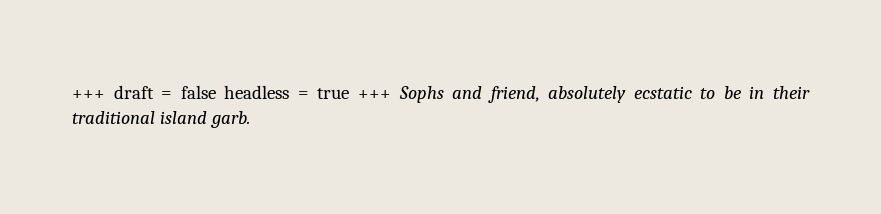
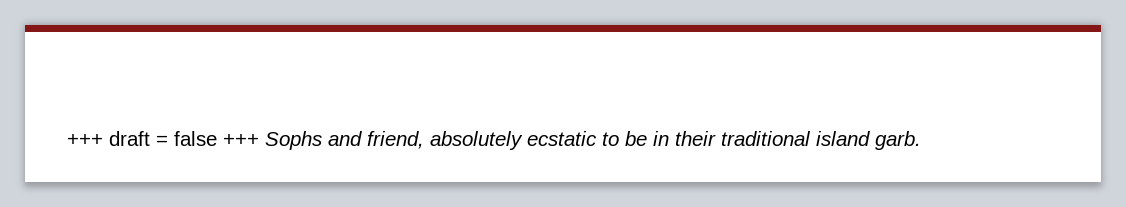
- +++ draft = false headless = true +++ Sophs and friend, absolutely ecstatic to be in their traditional island garb.
+ +++ draft = false +++ Sophs and friend, absolutely ecstatic to be in their traditional island garb.

